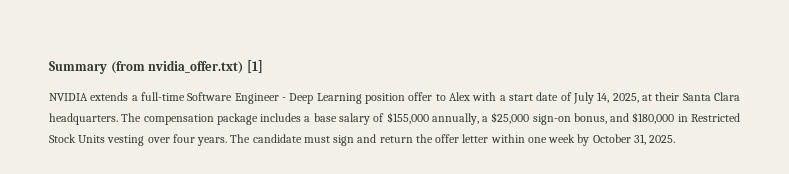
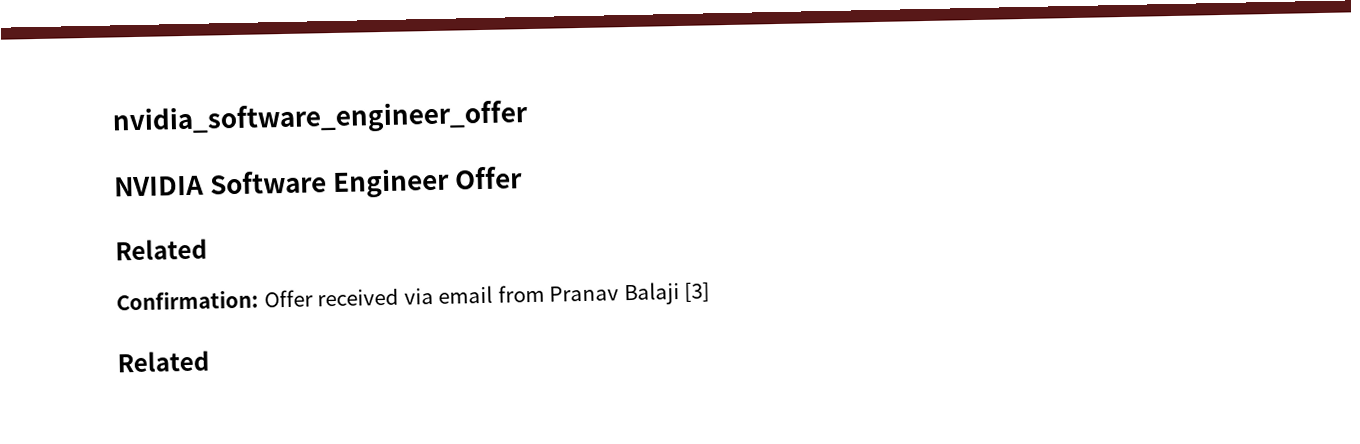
- Summary (from nvidia_offer.txt) [1]
- NVIDIA extends a full-time Software Engineer - Deep Learning position offer to Alex with a start date of July 14, 2025, at their Santa Clara headquarters. The compensation package includes a base salary of $155,000 annually, a $25,000 sign-on bonus, and $180,000 in Restricted Stock Units vesting over four years. The candidate must sign and return the offer letter within one week by October 31, 2025.
+ nvidia_software_engineer_offer
+ NVIDIA Software Engineer Offer
+ Related
+ Confirmation: Offer received via email from Pranav Balaji [3]
+ Related

